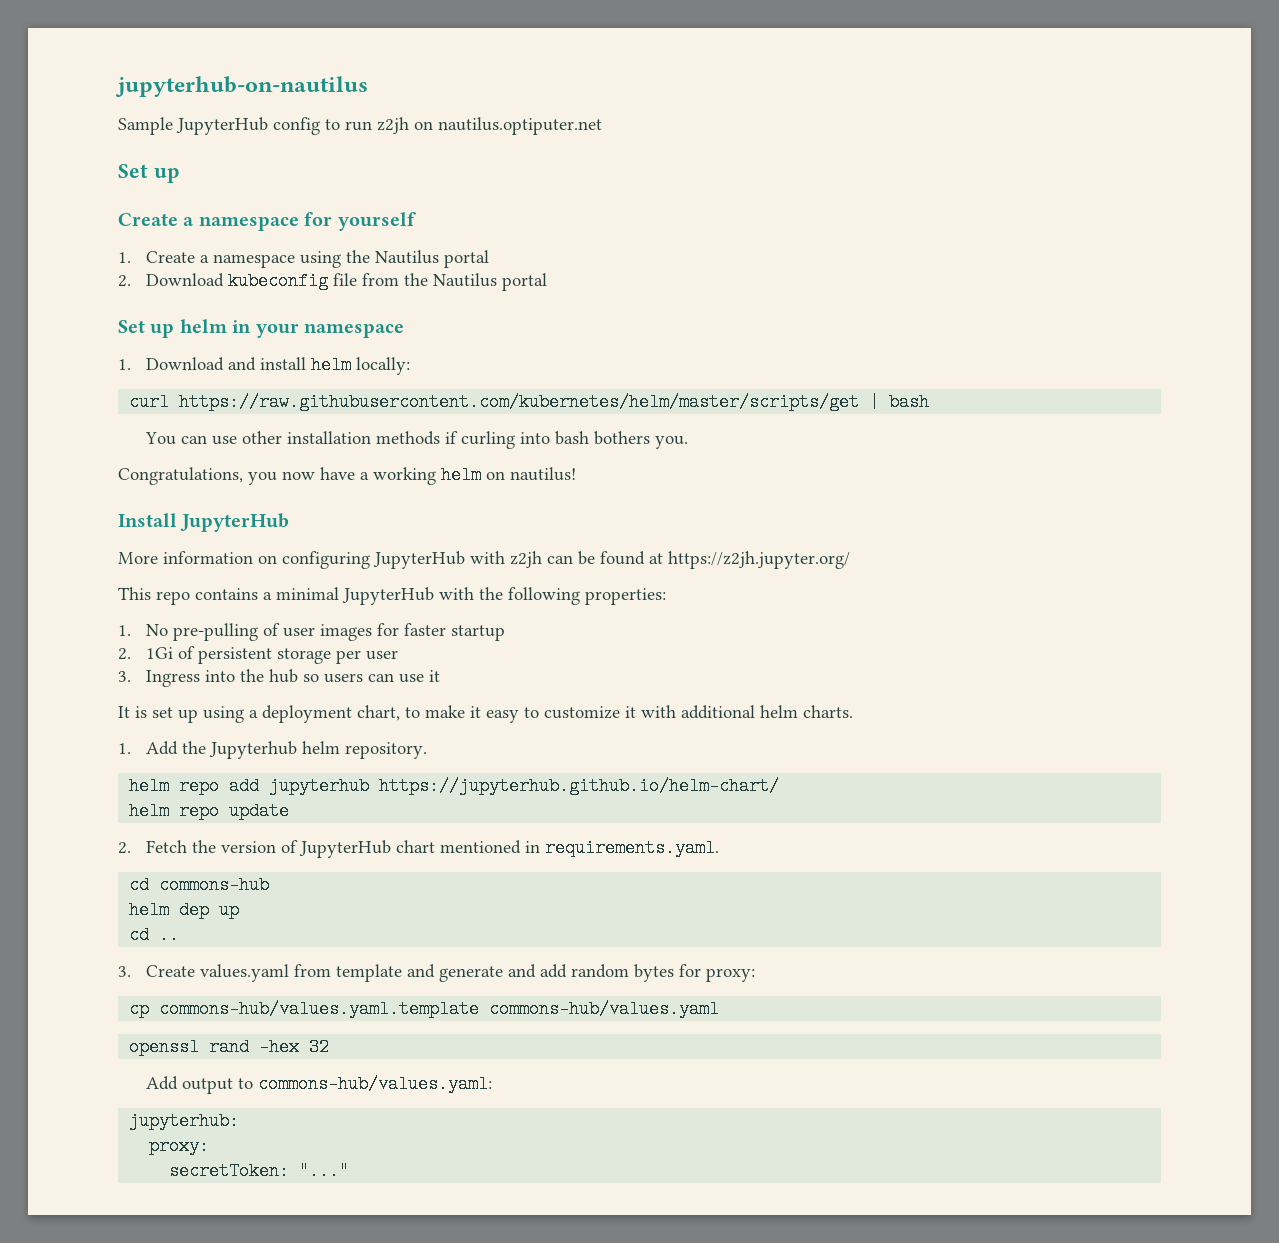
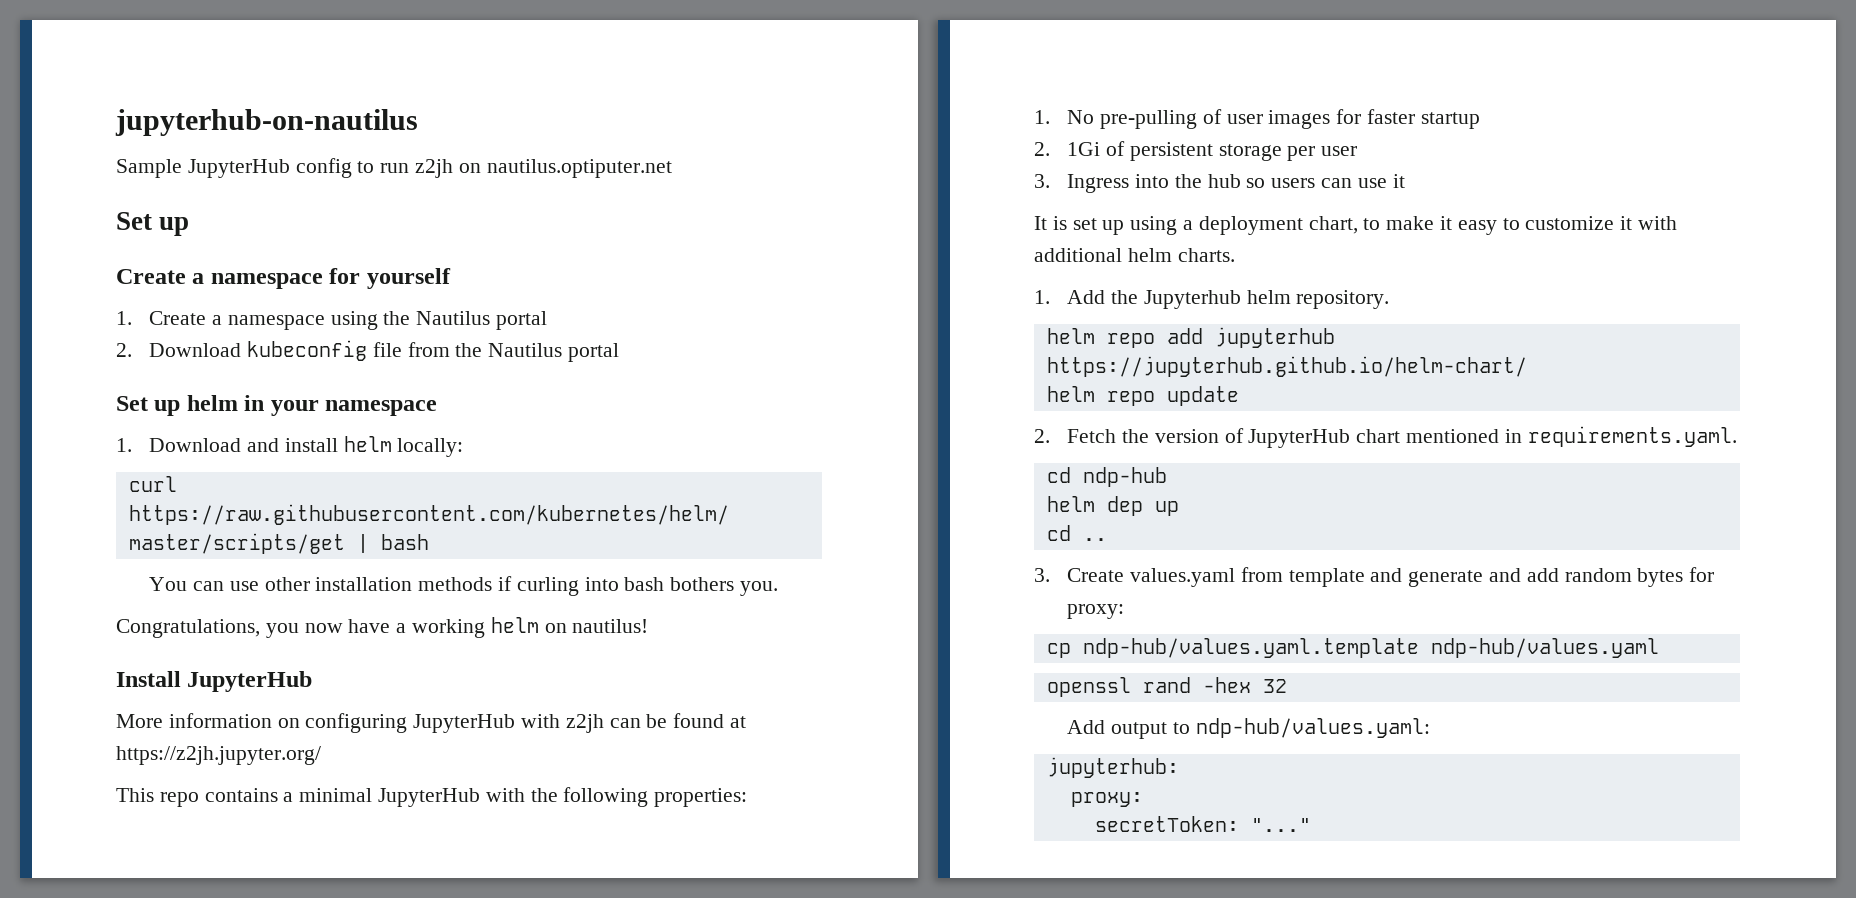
- cd commons-hub
+ cd ndp-hub
- cp commons-hub/values.yaml.template commons-hub/values.yaml
+ cp ndp-hub/values.yaml.template ndp-hub/values.yaml
- Add output to commons-hub/values.yaml:
+ Add output to ndp-hub/values.yaml:

